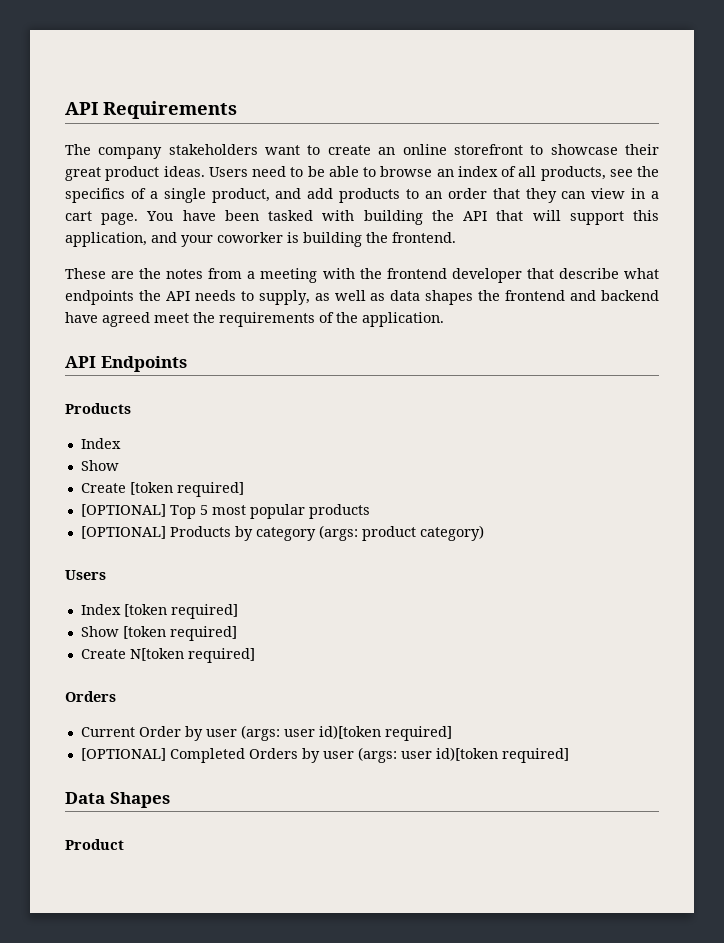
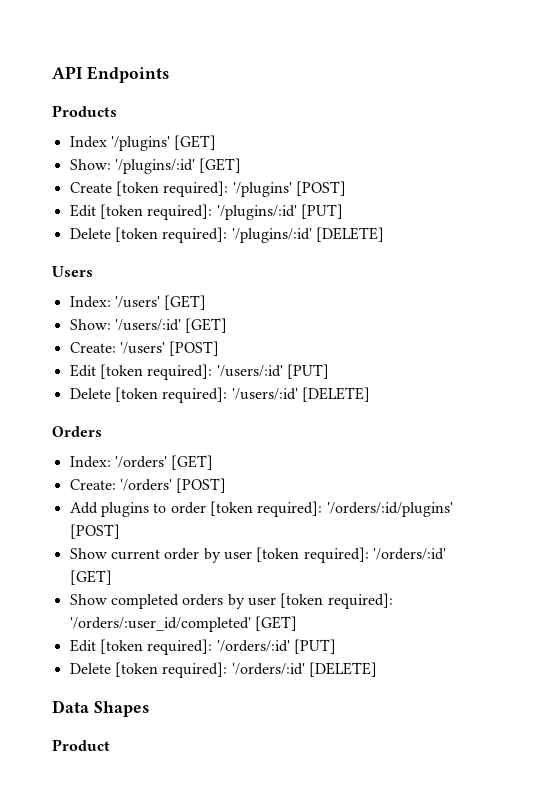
- API Requirements
- The company stakeholders want to create an online storefront to showcase their great product ideas. Users need to be able to browse an index of all products, see the specifics of a single product, and add products to an order that they can view in a cart page. You have been tasked with building the API that will support this application, and your coworker is building the frontend.
- These are the notes from a meeting with the frontend developer that describe what endpoints the API needs to supply, as well as data shapes the frontend and backend have agreed meet the requirements of the application.
  API Endpoints
  Products
- Index
- Show
- Create [token required]
- [OPTIONAL] Top 5 most popular products
- [OPTIONAL] Products by category (args: product category)
+ Index '/plugins' [GET]
+ Show: '/plugins/:id' [GET]
+ Create [token required]: '/plugins' [POST]
+ Edit [token required]: '/plugins/:id' [PUT]
+ Delete [token required]: '/plugins/:id' [DELETE]
  Users
- Index [token required]
- Show [token required]
- Create N[token required]
+ Index: '/users' [GET]
+ Show: '/users/:id' [GET]
+ Create: '/users' [POST]
+ Edit [token required]: '/users/:id' [PUT]
+ Delete [token required]: '/users/:id' [DELETE]
  Orders
- Current Order by user (args: user id)[token required]
- [OPTIONAL] Completed Orders by user (args: user id)[token required]
+ Index: '/orders' [GET]
+ Create: '/orders' [POST]
+ Add plugins to order [token required]: '/orders/:id/plugins' [POST]
+ Show current order by user [token required]: '/orders/:id' [GET]
+ Show completed orders by user [token required]: '/orders/:user_id/completed' [GET]
+ Edit [token required]: '/orders/:id' [PUT]
+ Delete [token required]: '/orders/:id' [DELETE]

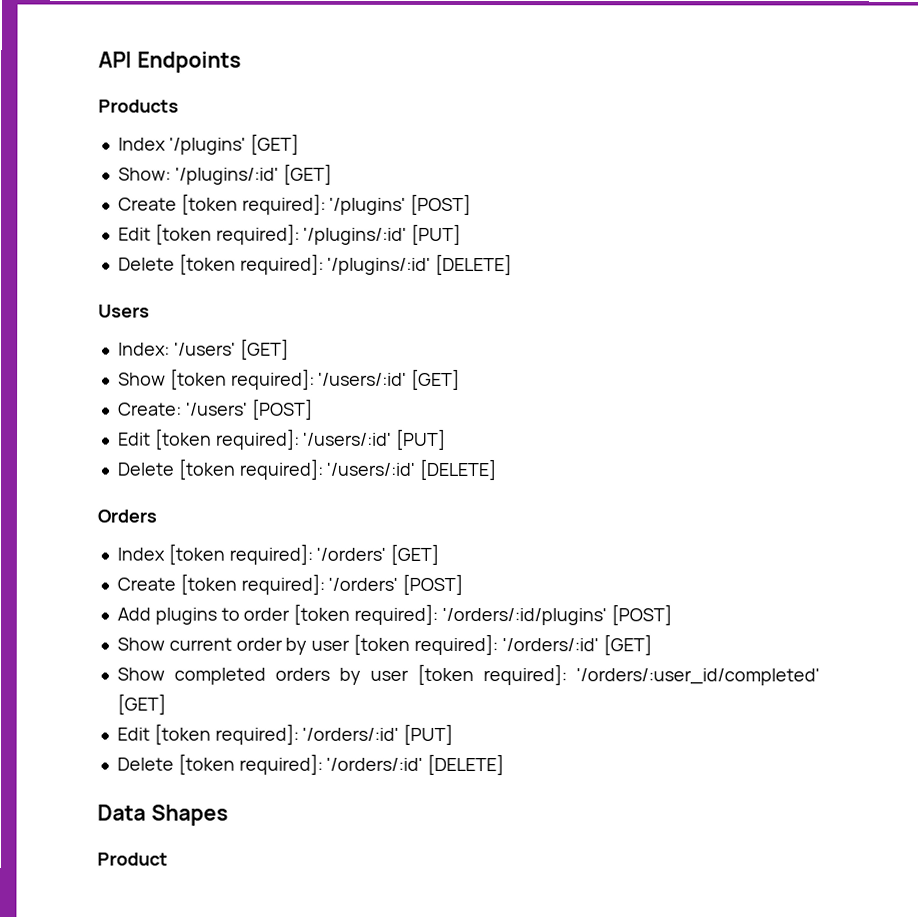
- Show: '/users/:id' [GET]
+ Show [token required]: '/users/:id' [GET]
- Index: '/orders' [GET]
+ Index [token required]: '/orders' [GET]
- Create: '/orders' [POST]
+ Create [token required]: '/orders' [POST]

